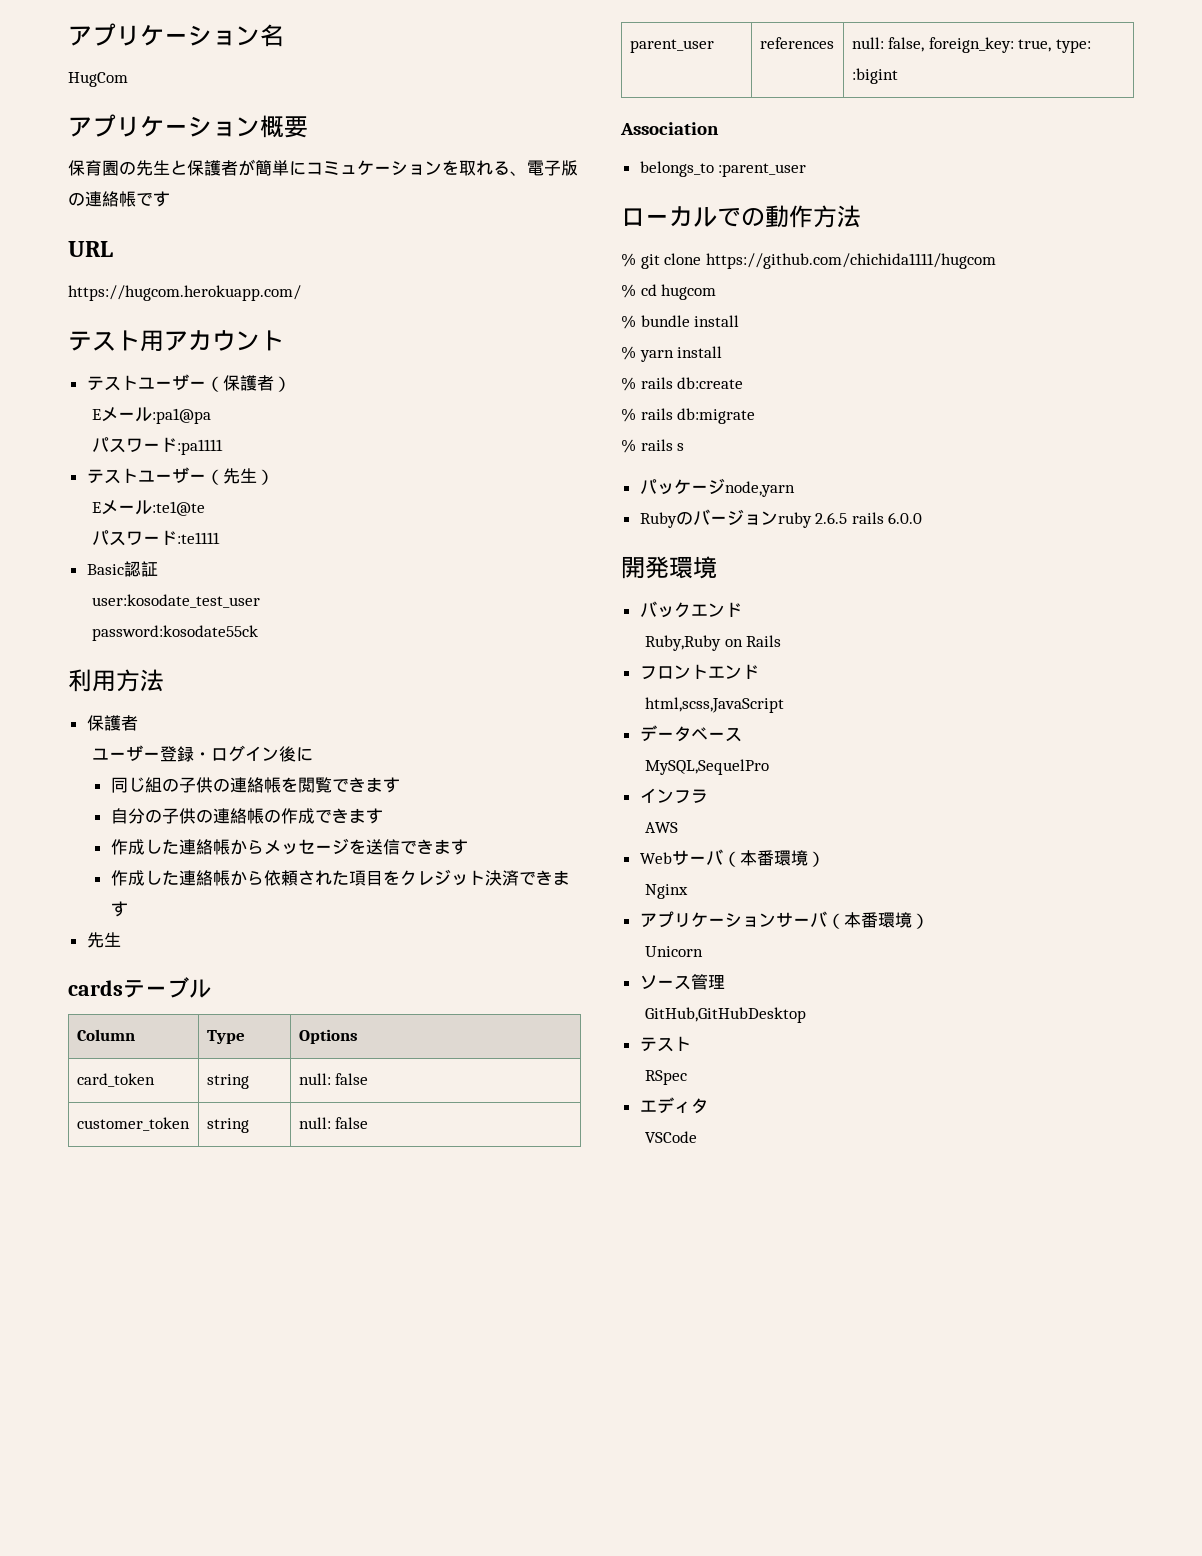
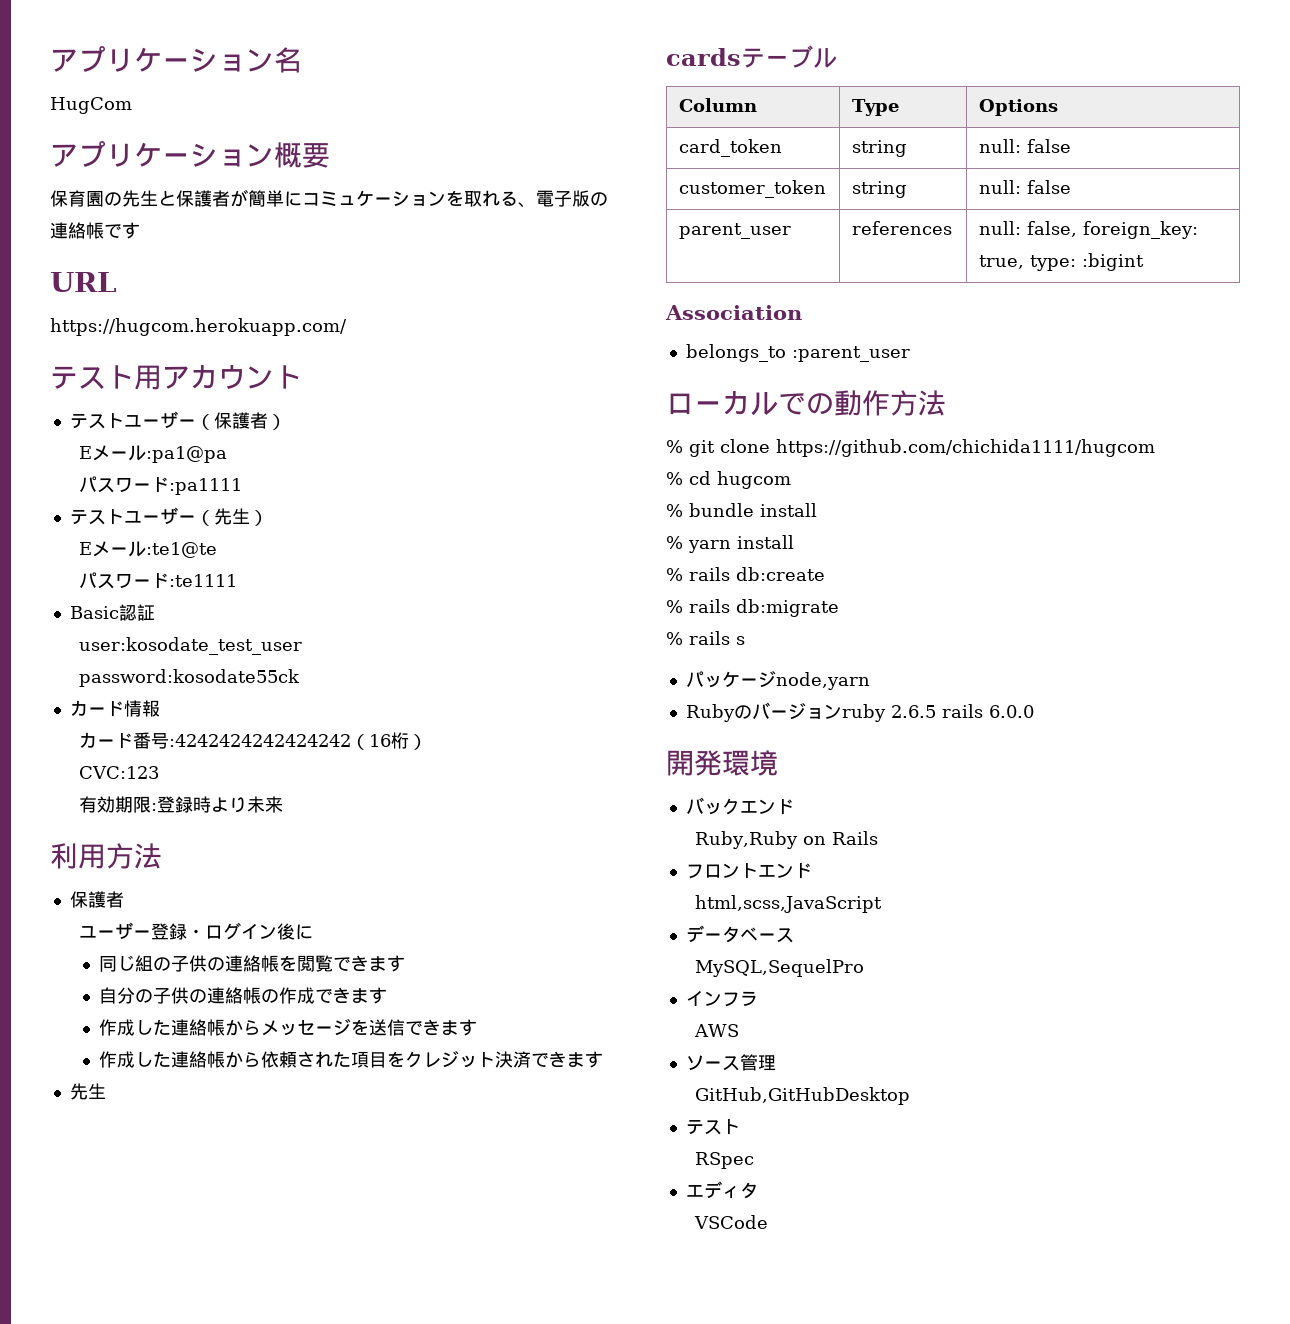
+ カード情報
+ カード番号:4242424242424242（16桁）
+ CVC:123
+ 有効期限:登録時より未来
- Webサーバ（本番環境）
- Nginx
- アプリケーションサーバ（本番環境）
- Unicorn

